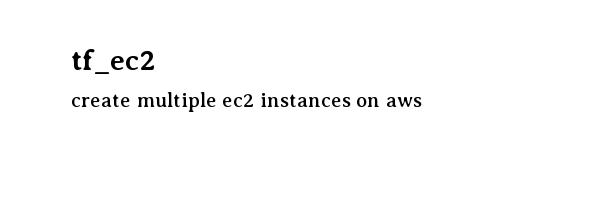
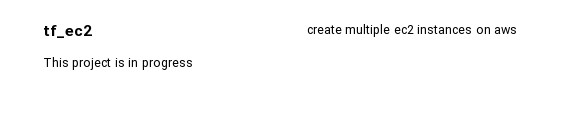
+ This project is in progress

